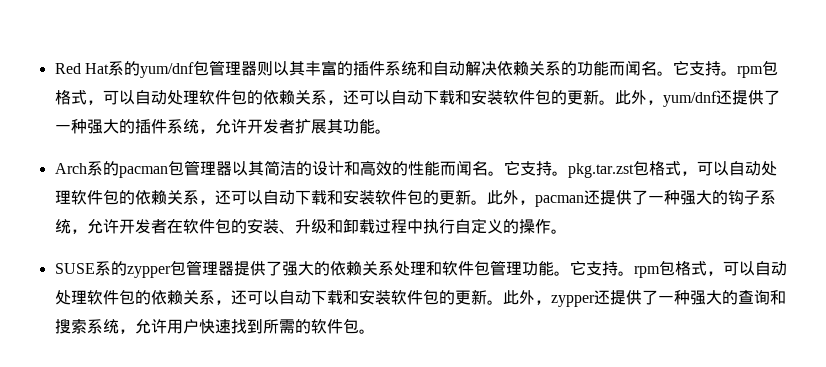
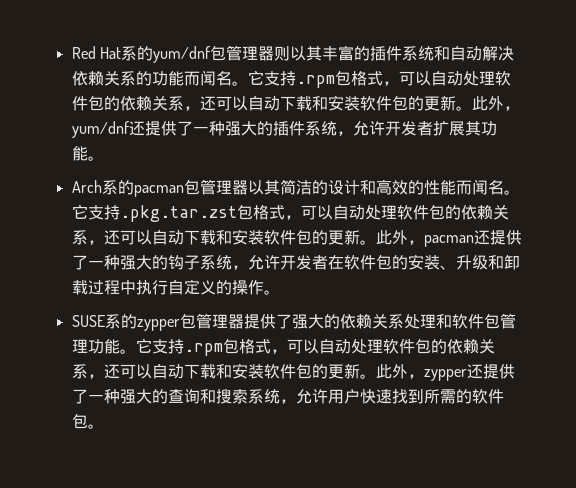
- Red Hat系的yum/dnf包管理器则以其丰富的插件系统和自动解决依赖关系的功能而闻名。它支持。rpm包格式，可以自动处理软件包的依赖关系，还可以自动下载和安装软件包的更新。
+ Red Hat系的yum/dnf包管理器则以其丰富的插件系统和自动解决依赖关系的功能而闻名。它支持.rpm包格式，可以自动处理软件包的依赖关系，还可以自动下载和安装软件包的更新。
- 它支持。pkg.tar.zst包格式，可以自动处理软件包的依赖关系，还可以自动下载和安装软件包的更新。
+ 它支持.pkg.tar.zst包格式，可以自动处理软件包的依赖关系，还可以自动下载和安装软件包的更新。
- SUSE系的zypper包管理器提供了强大的依赖关系处理和软件包管理功能。它支持。rpm包格式，可以自动处理软件包的依赖关系，还可以自动下载和安装软件包的更新。
+ SUSE系的zypper包管理器提供了强大的依赖关系处理和软件包管理功能。它支持.rpm包格式，可以自动处理软件包的依赖关系，还可以自动下载和安装软件包的更新。

